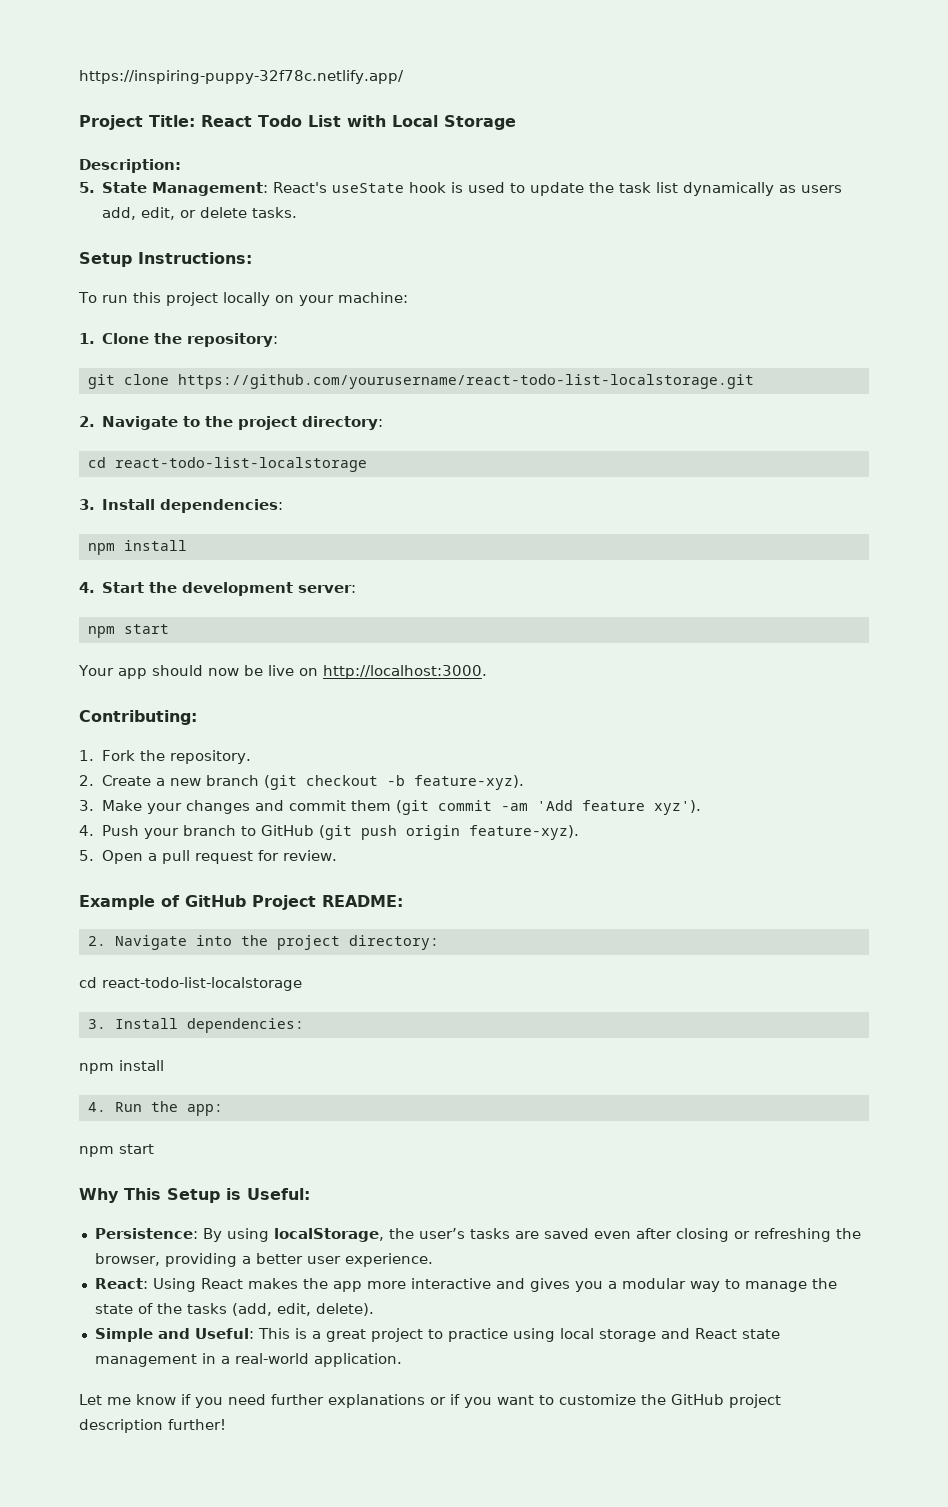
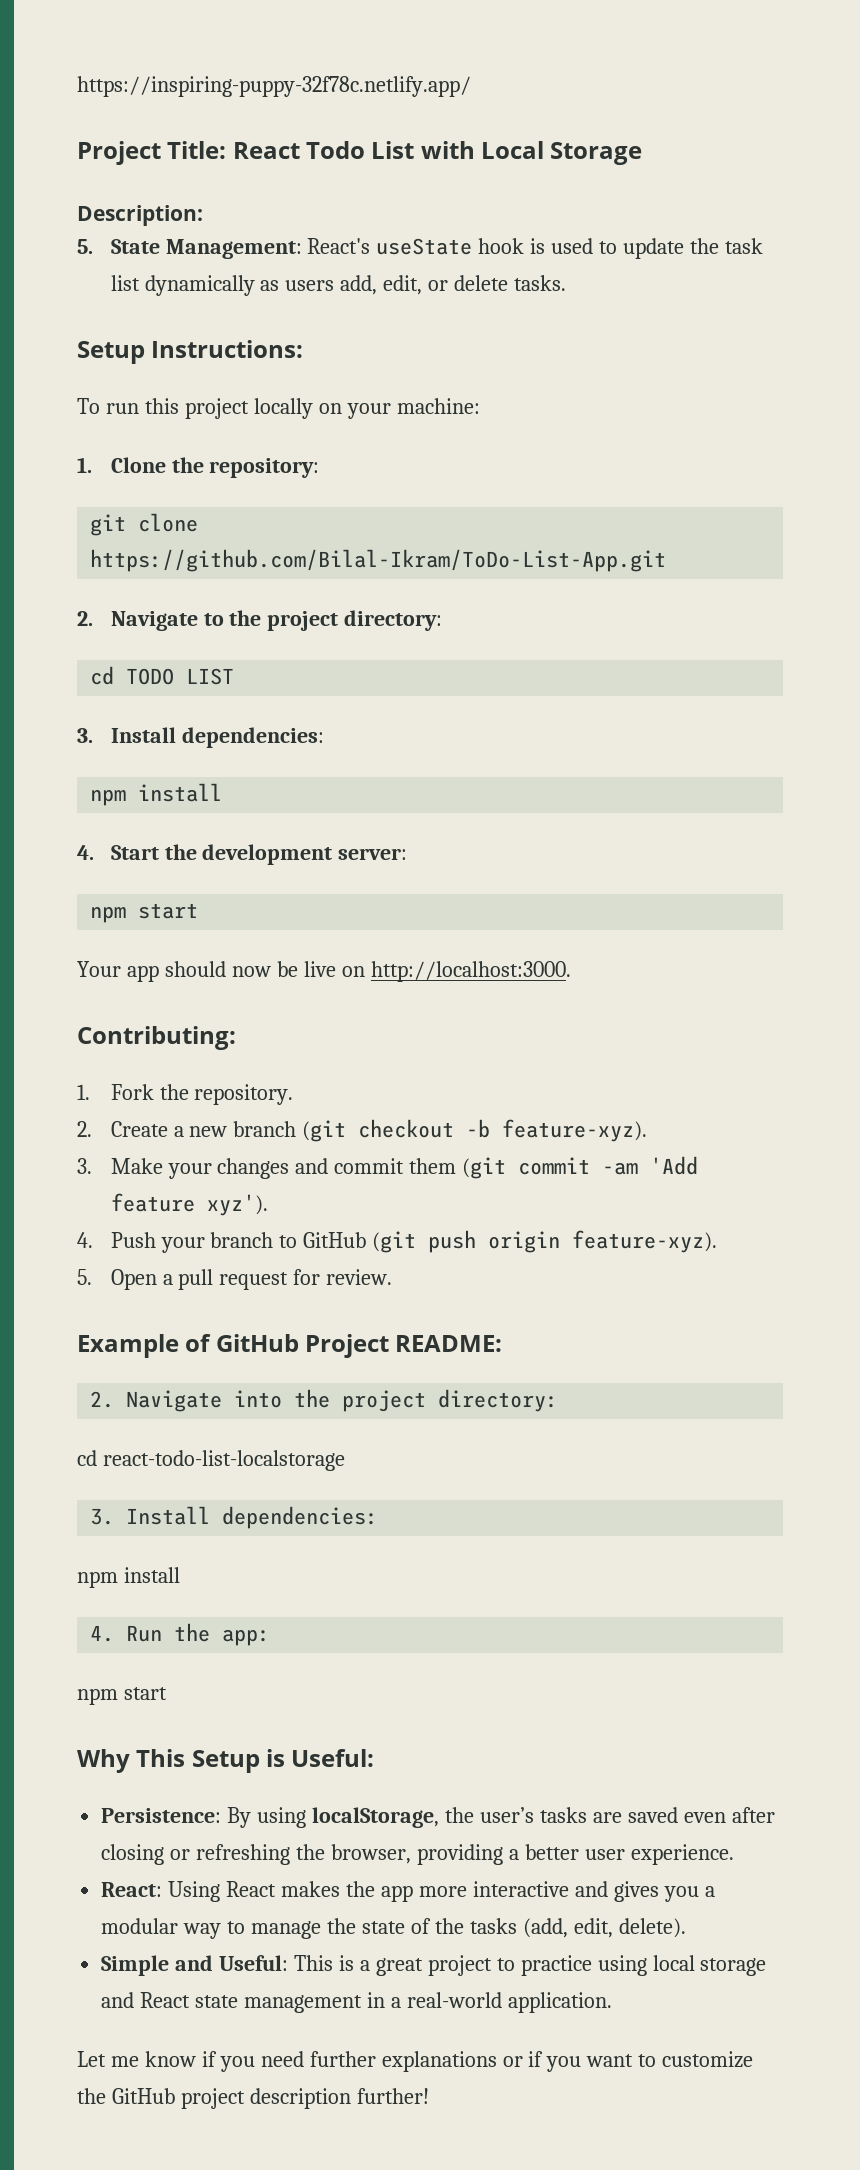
- git clone https://github.com/yourusername/react-todo-list-localstorage.git
+ git clone https://github.com/Bilal-Ikram/ToDo-List-App.git
  2. Navigate to the project directory:
- cd react-todo-list-localstorage
+ cd TODO LIST

